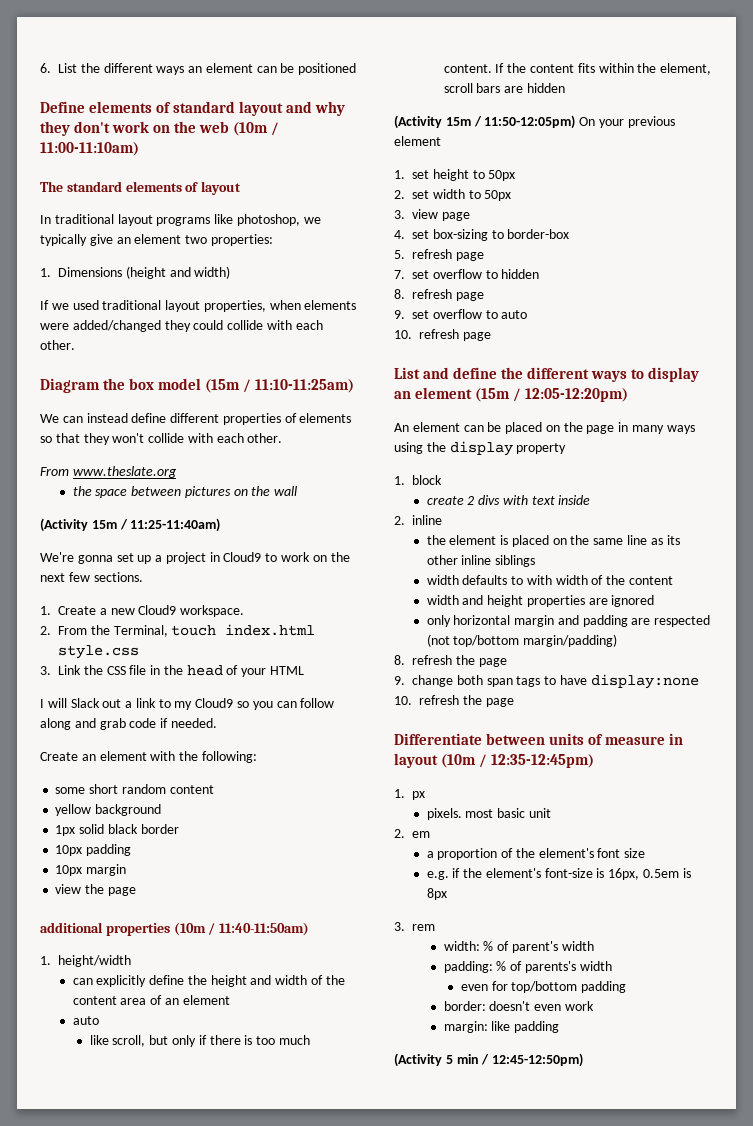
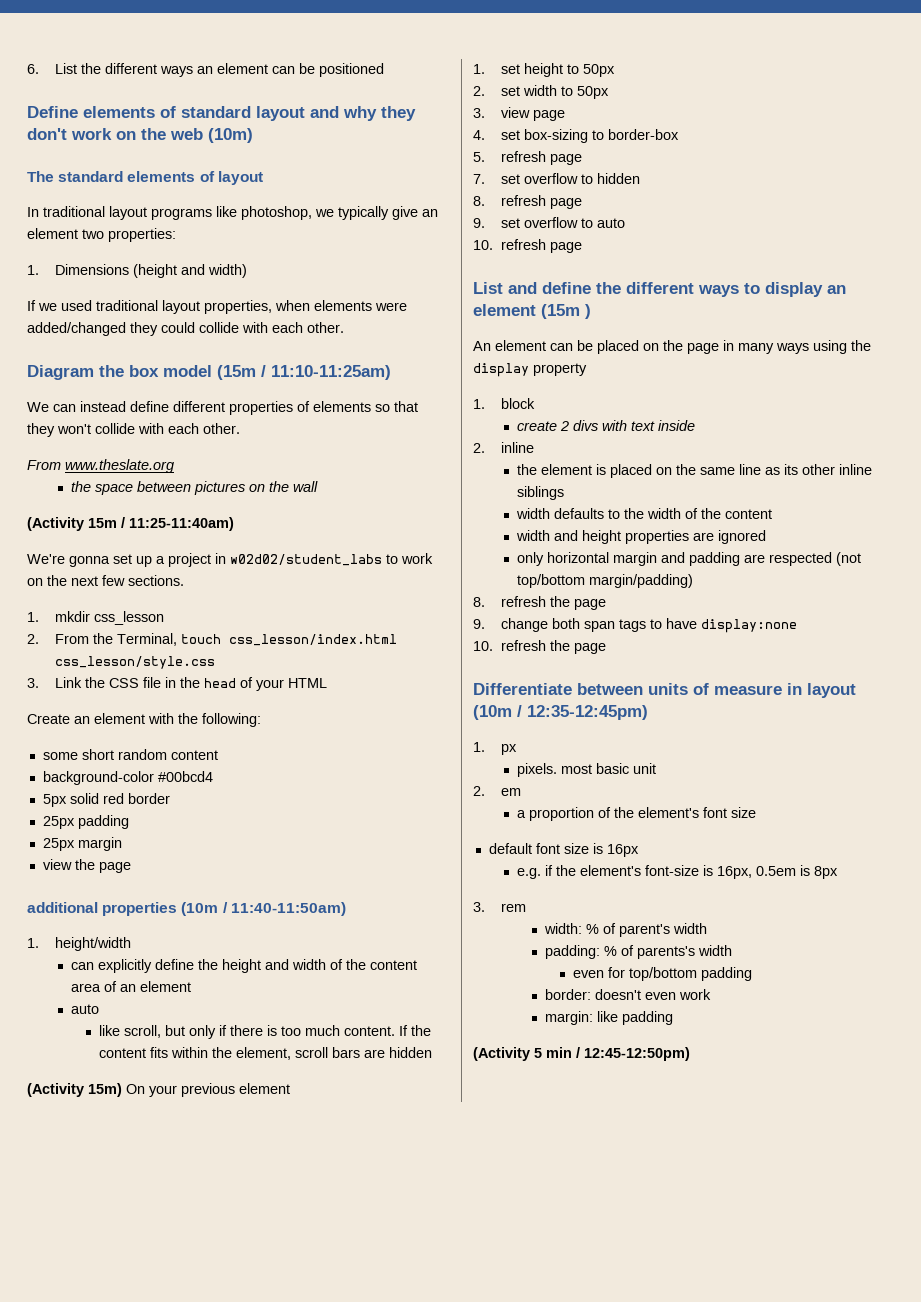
- Define elements of standard layout and why they don't work on the web (10m / 11:00-11:10am)
+ Define elements of standard layout and why they don't work on the web (10m)
- We're gonna set up a project in Cloud9 to work on the next few sections.
+ We're gonna set up a project in w02d02/student_labs to work on the next few sections.
- 1. Create a new Cloud9 workspace.
+ 1. mkdir css_lesson
- 2. From the Terminal, touch index.html style.css
+ 2. From the Terminal, touch css_lesson/index.html css_lesson/style.css
- I will Slack out a link to my Cloud9 so you can follow along and grab code if needed.
- yellow background
- 1px solid black border
+ background-color #00bcd4
+ 5px solid red border
- 10px padding
- 10px margin
+ 25px padding
+ 25px margin
- (Activity 15m / 11:50-12:05pm) On your previous element
+ (Activity 15m) On your previous element
- List and define the different ways to display an element (15m / 12:05-12:20pm)
+ List and define the different ways to display an element (15m )
- width defaults to with width of the content
+ width defaults to the width of the content
+ default font size is 16px

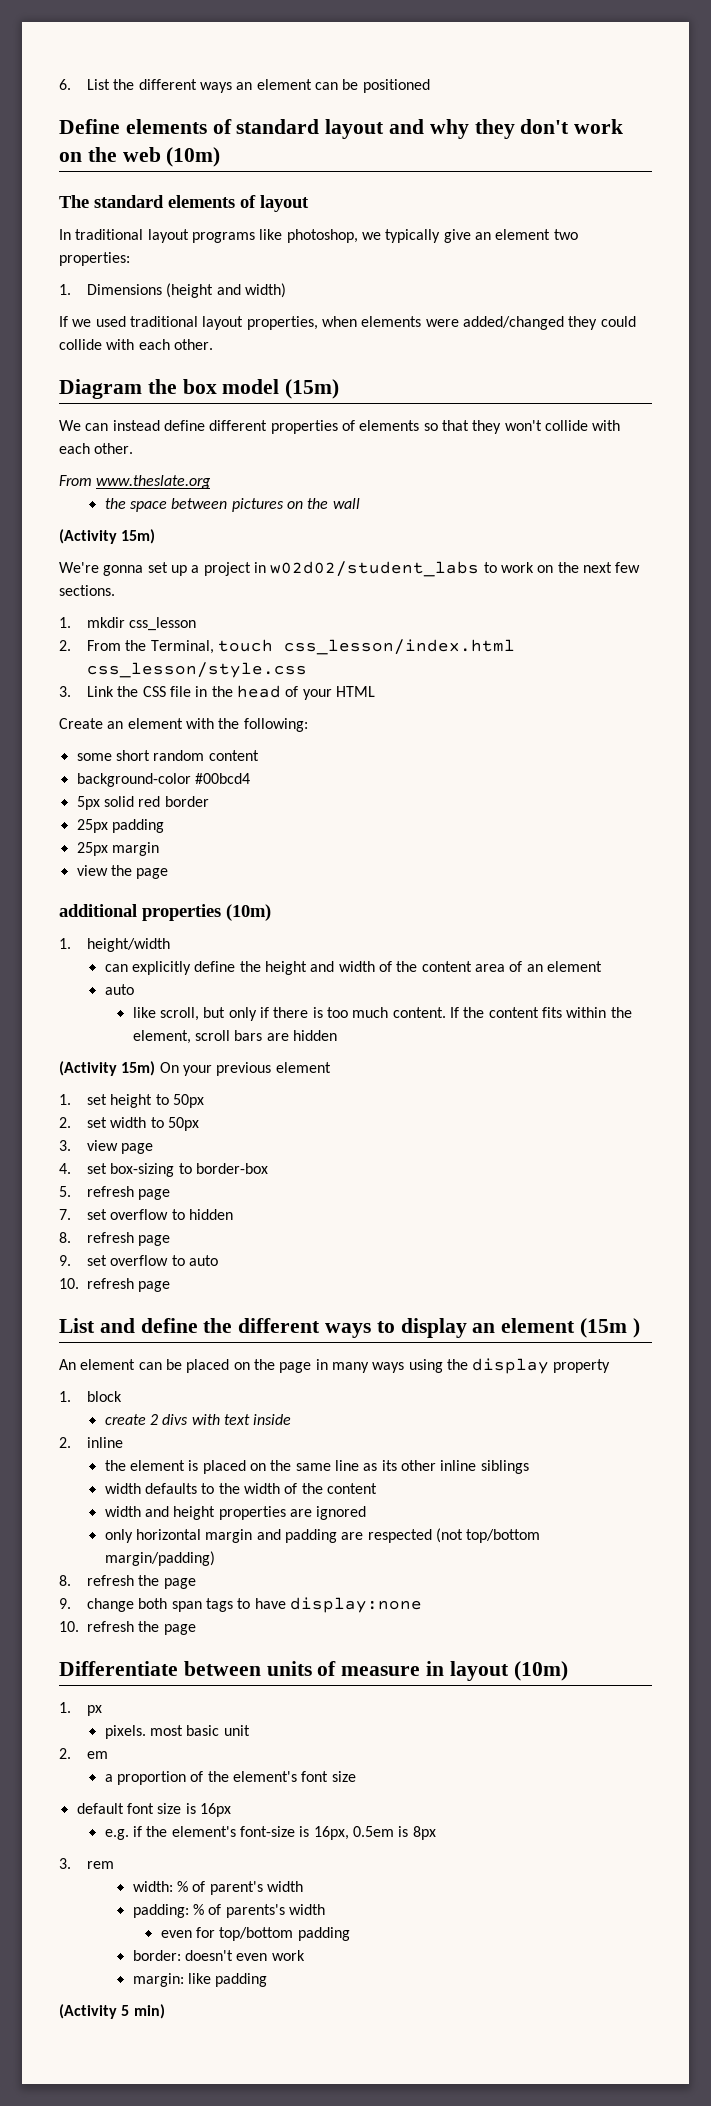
- Diagram the box model (15m / 11:10-11:25am)
+ Diagram the box model (15m)
  the space between pictures on the wall
- (Activity 15m / 11:25-11:40am)
+ (Activity 15m)
- additional properties (10m / 11:40-11:50am)
+ additional properties (10m)
- Differentiate between units of measure in layout (10m / 12:35-12:45pm)
+ Differentiate between units of measure in layout (10m)
- (Activity 5 min / 12:45-12:50pm)
+ (Activity 5 min)

